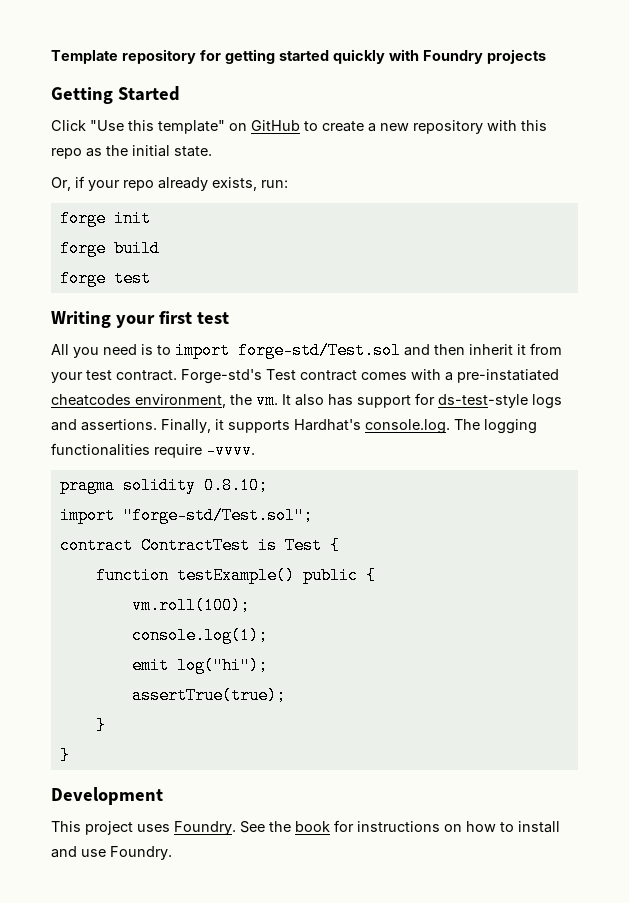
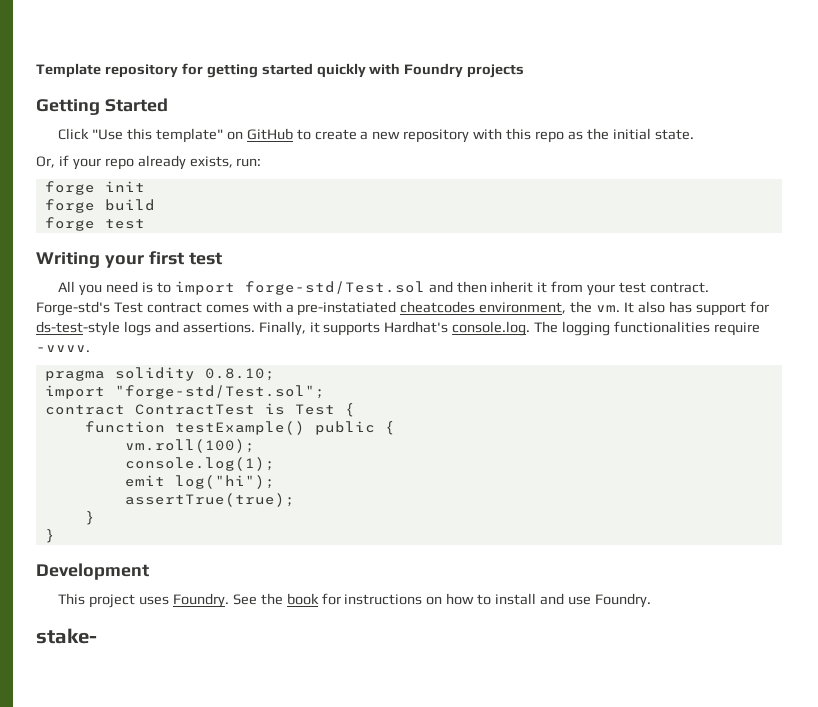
+ stake-

